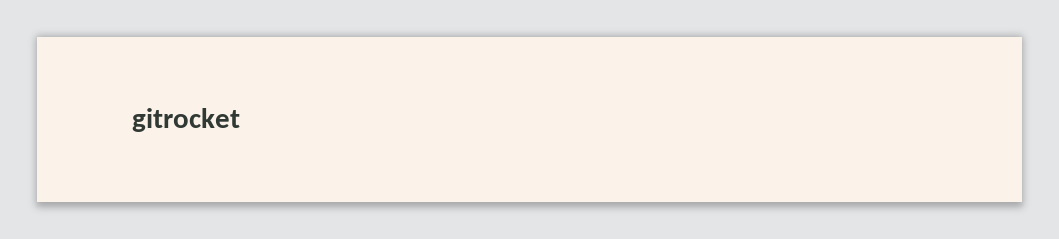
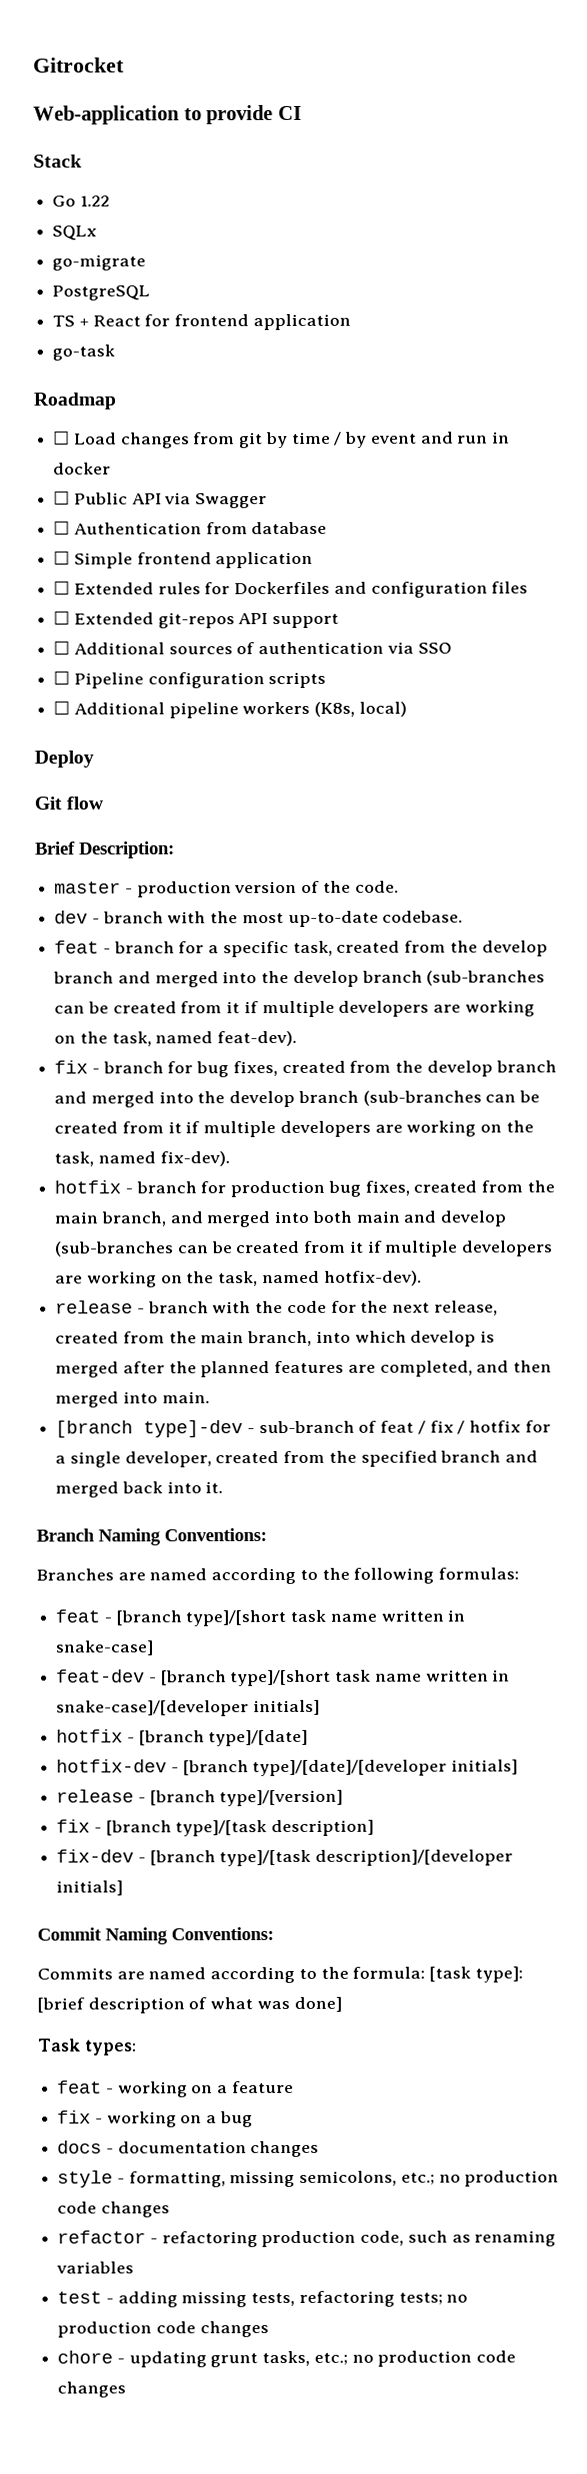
- gitrocket
+ Gitrocket
+ Web-application to provide CI
+ Stack
+ Go 1.22
+ SQLx
+ go-migrate
+ PostgreSQL
+ TS + React for frontend application
+ go-task
+ Roadmap
+ ☐ Load changes from git by time / by event and run in docker
+ ☐ Public API via Swagger
+ ☐ Authentication from database
+ ☐ Simple frontend application
+ ☐ Extended rules for Dockerfiles and configuration files
+ ☐ Extended git-repos API support
+ ☐ Additional sources of authentication via SSO
+ ☐ Pipeline configuration scripts
+ ☐ Additional pipeline workers (K8s, local)
+ Deploy
+ Git flow
+ Brief Description:
+ master - production version of the code.
+ dev - branch with the most up-to-date codebase.
+ feat - branch for a specific task, created from the develop branch and merged into the develop branch (sub-branches can be created from it if multiple developers are working on the task, named feat-dev).
+ fix - branch for bug fixes, created from the develop branch and merged into the develop branch (sub-branches can be created from it if multiple developers are working on the task, named fix-dev).
+ hotfix - branch for production bug fixes, created from the main branch, and merged into both main and develop (sub-branches can be created from it if multiple developers are working on the task, named hotfix-dev).
+ release - branch with the code for the next release, created from the main branch, into which develop is merged after the planned features are completed, and then merged into main.
+ [branch type]-dev - sub-branch of feat / fix / hotfix for a single developer, created from the specified branch and merged back into it.
+ Branch Naming Conventions:
+ Branches are named according to the following formulas:
+ feat - [branch type]/[short task name written in snake-case]
+ feat-dev - [branch type]/[short task name written in snake-case]/[developer initials]
+ hotfix - [branch type]/[date]
+ hotfix-dev - [branch type]/[date]/[developer initials]
+ release - [branch type]/[version]
+ fix - [branch type]/[task description]
+ fix-dev - [branch type]/[task description]/[developer initials]
+ Commit Naming Conventions:
+ Commits are named according to the formula: [task type]: [brief description of what was done]
+ Task types:
+ feat - working on a feature
+ fix - working on a bug
+ docs - documentation changes
+ style - formatting, missing semicolons, etc.; no production code changes
+ refactor - refactoring production code, such as renaming variables
+ test - adding missing tests, refactoring tests; no production code changes
+ chore - updating grunt tasks, etc.; no production code changes

